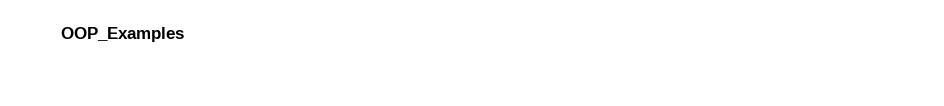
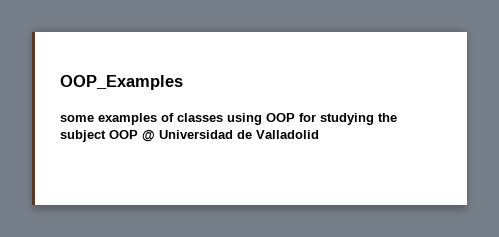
+ some examples of classes using OOP for studying the subject OOP @ Universidad de Valladolid

